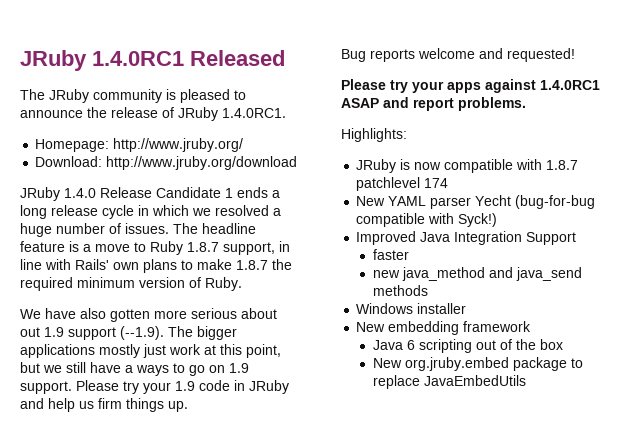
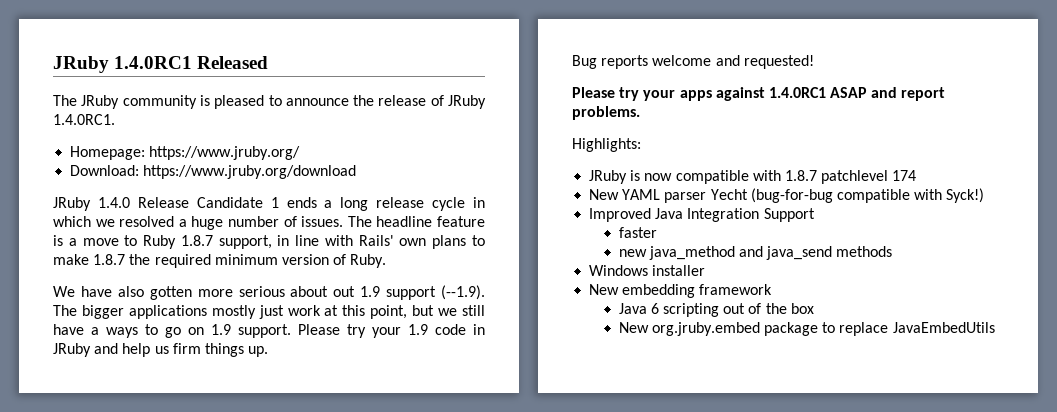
- Homepage: http://www.jruby.org/
+ Homepage: https://www.jruby.org/
- Download: http://www.jruby.org/download
+ Download: https://www.jruby.org/download

